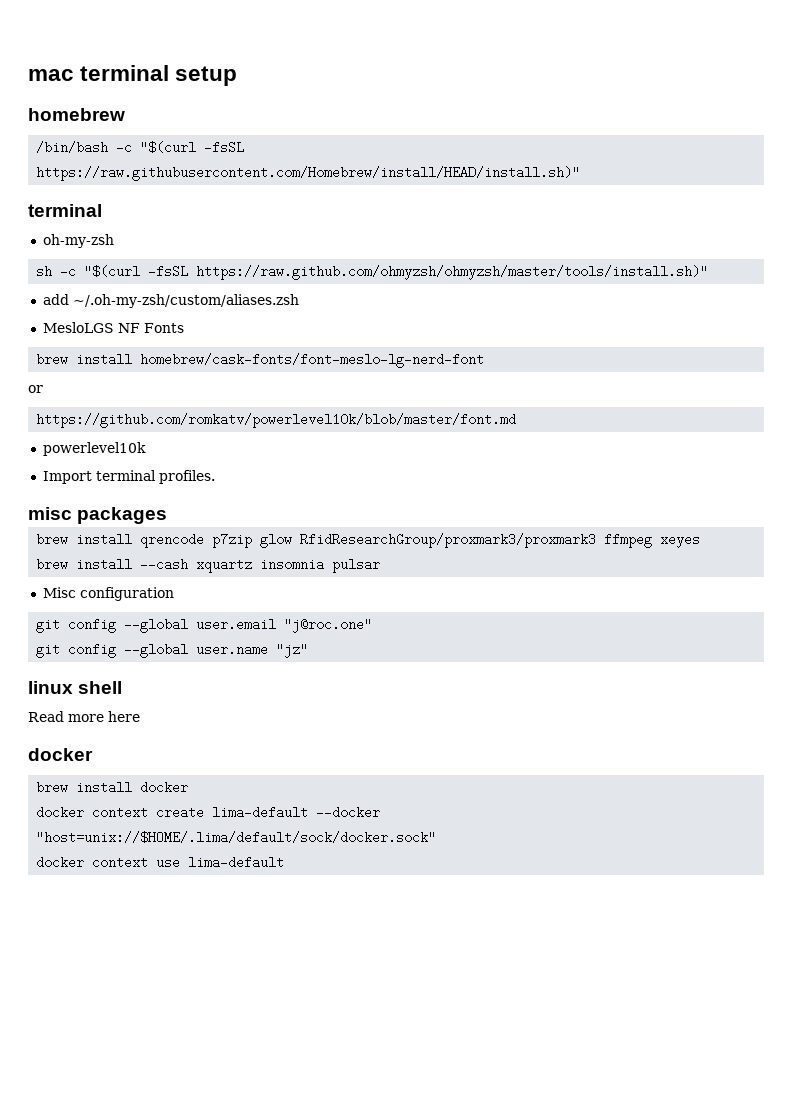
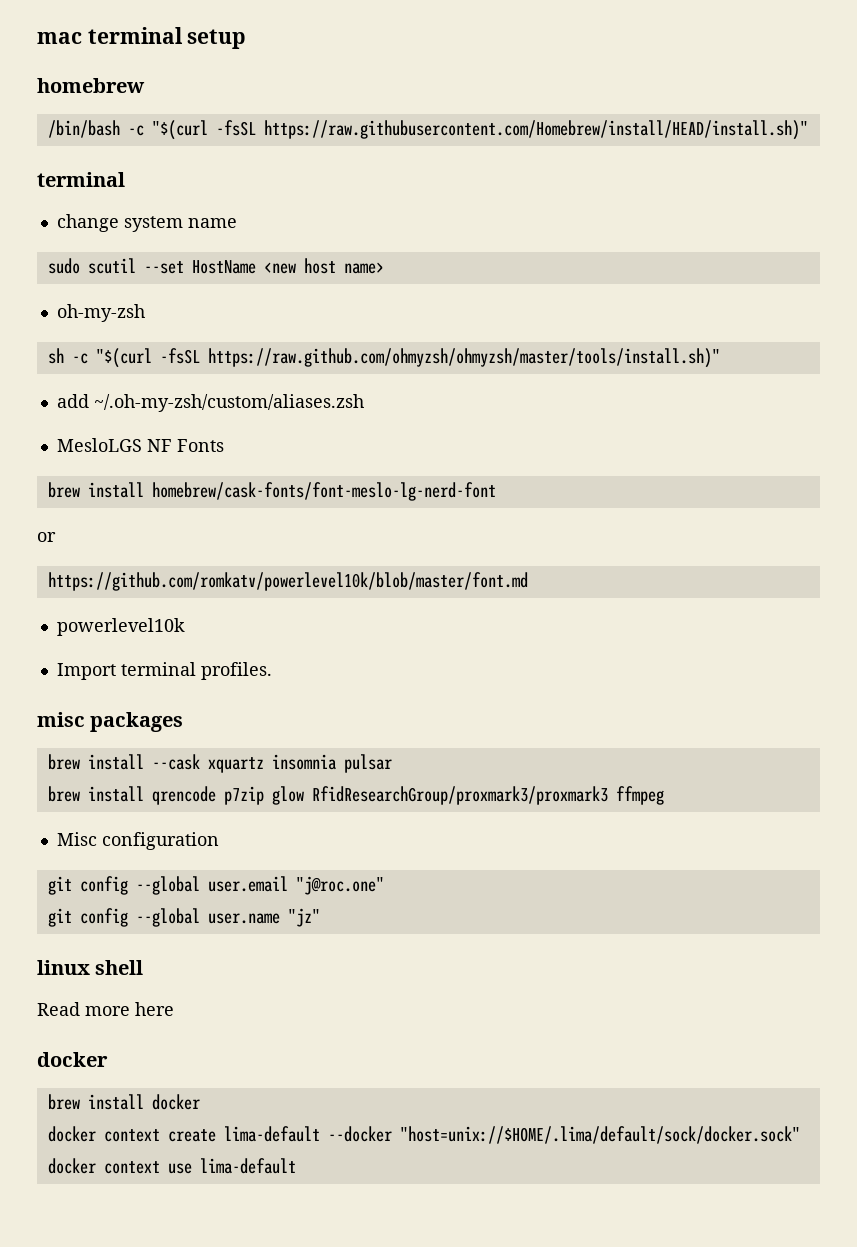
+ change system name
+ sudo scutil --set HostName <new host name>
+ brew install --cask xquartz insomnia pulsar
- brew install qrencode p7zip glow RfidResearchGroup/proxmark3/proxmark3 ffmpeg xeyes
- brew install --cash xquartz insomnia pulsar
+ brew install qrencode p7zip glow RfidResearchGroup/proxmark3/proxmark3 ffmpeg

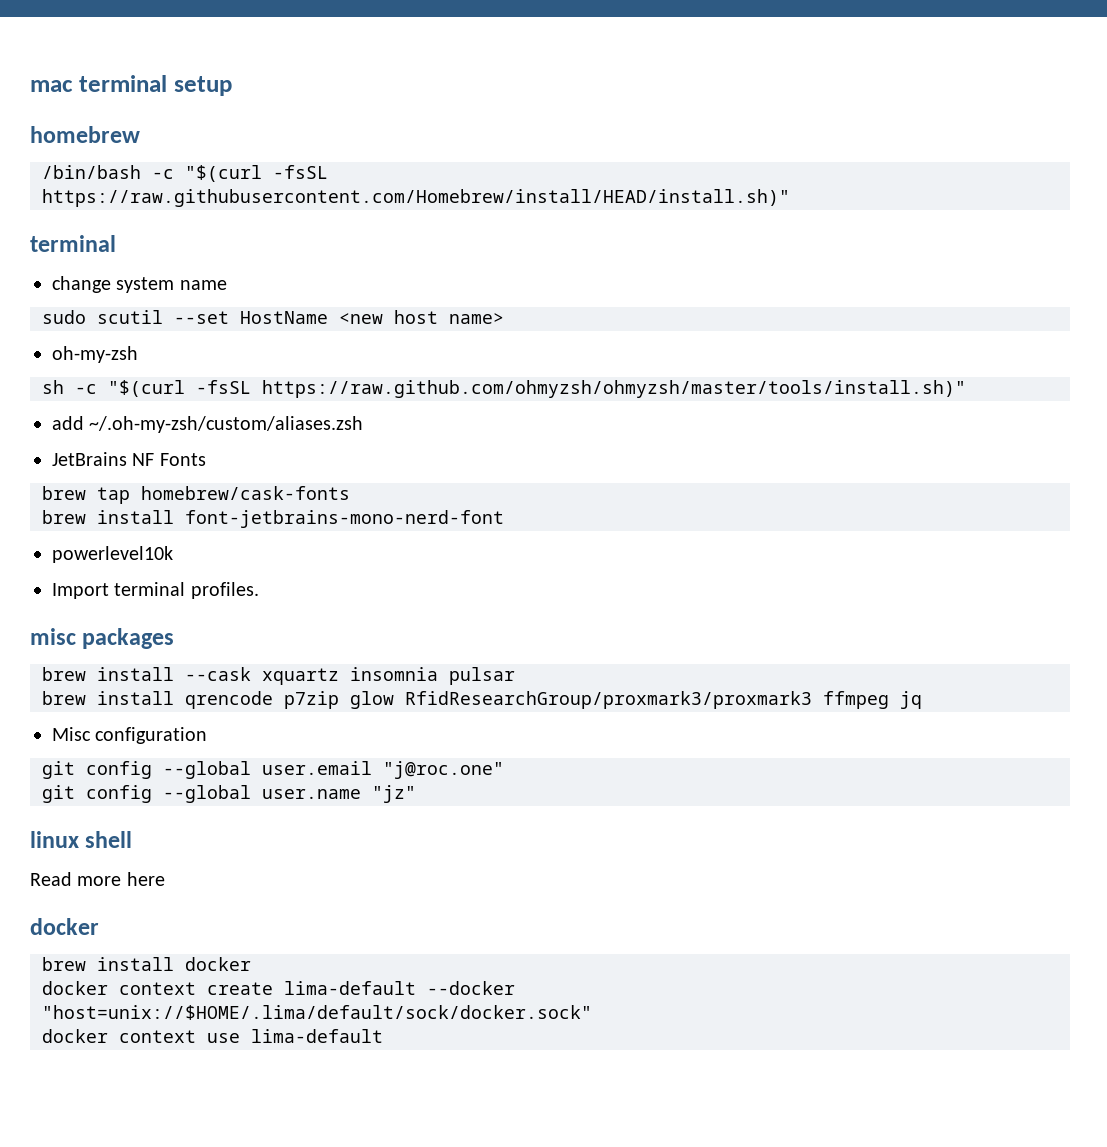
- MesloLGS NF Fonts
+ JetBrains NF Fonts
- brew install homebrew/cask-fonts/font-meslo-lg-nerd-font
- or
- https://github.com/romkatv/powerlevel10k/blob/master/font.md
+ brew tap homebrew/cask-fonts
+ brew install font-jetbrains-mono-nerd-font
- brew install qrencode p7zip glow RfidResearchGroup/proxmark3/proxmark3 ffmpeg
+ brew install qrencode p7zip glow RfidResearchGroup/proxmark3/proxmark3 ffmpeg jq

